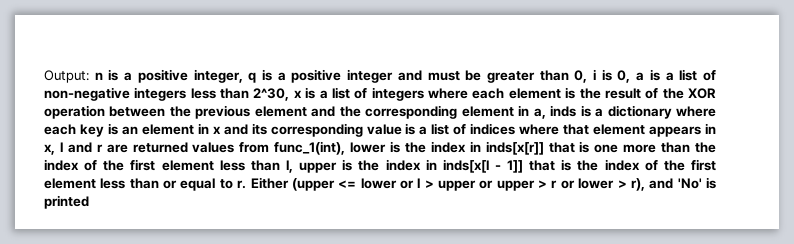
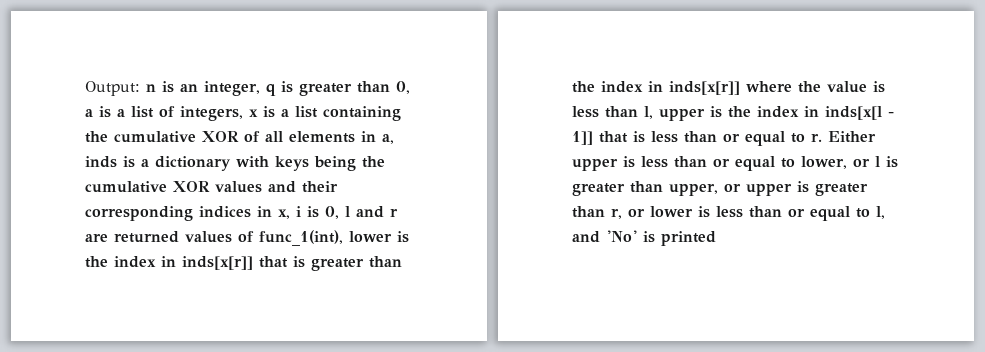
- Output: n is a positive integer, q is a positive integer and must be greater than 0, i is 0, a is a list of non-negative integers less than 2^30, x is a list of integers where each element is the result of the XOR operation between the previous element and the corresponding element in a, inds is a dictionary where each key is an element in x and its corresponding value is a list of indices where that element appears in x, l and r are returned values from func_1(int), lower is the index in inds[x[r]] that is one more than the index of the first element less than l, upper is the index in inds[x[l - 1]] that is the index of the first element less than or equal to r.
+ Output: n is an integer, q is greater than 0, a is a list of integers, x is a list containing the cumulative XOR of all elements in a, inds is a dictionary with keys being the cumulative XOR values and their corresponding indices in x, i is 0, l and r are returned values of func_1(int), lower is the index in inds[x[r]] that is greater than the index in inds[x[r]] where the value is less than l, upper is the index in inds[x[l - 1]] that is less than or equal to r.
- Either (upper <= lower or l > upper or upper > r or lower > r), and 'No' is printed
+ Either upper is less than or equal to lower, or l is greater than upper, or upper is greater than r, or lower is less than or equal to l, and 'No' is printed

